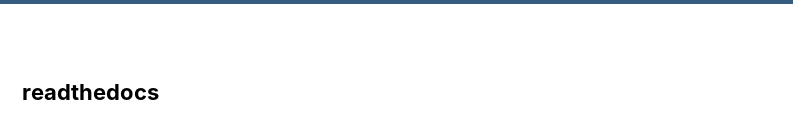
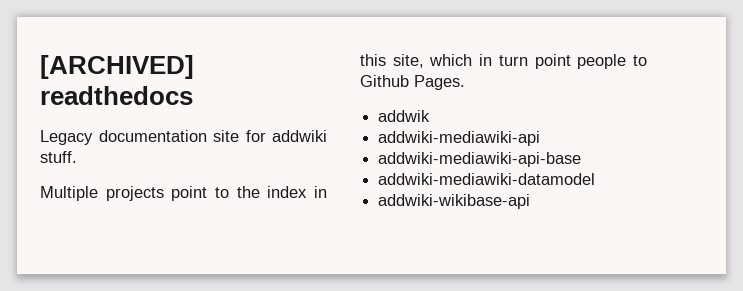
- readthedocs
+ [ARCHIVED] readthedocs
+ Legacy documentation site for addwiki stuff.
+ Multiple projects point to the index in this site, which in turn point people to Github Pages.
+ addwik
+ addwiki-mediawiki-api
+ addwiki-mediawiki-api-base
+ addwiki-mediawiki-datamodel
+ addwiki-wikibase-api

